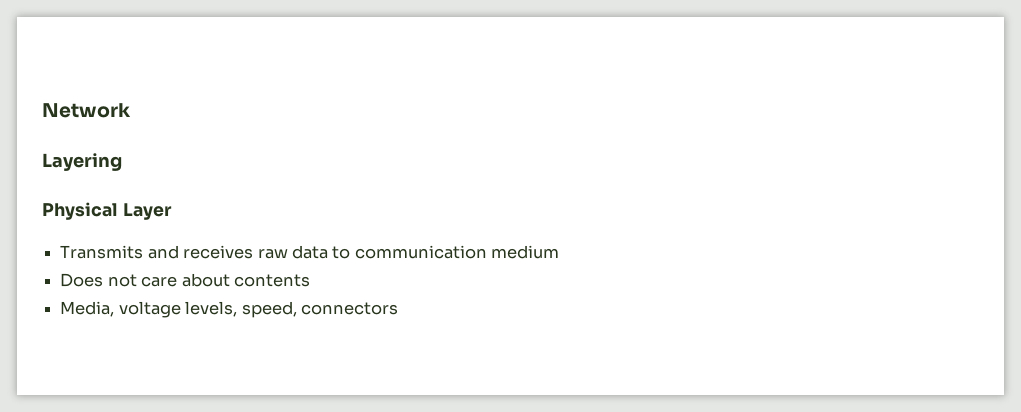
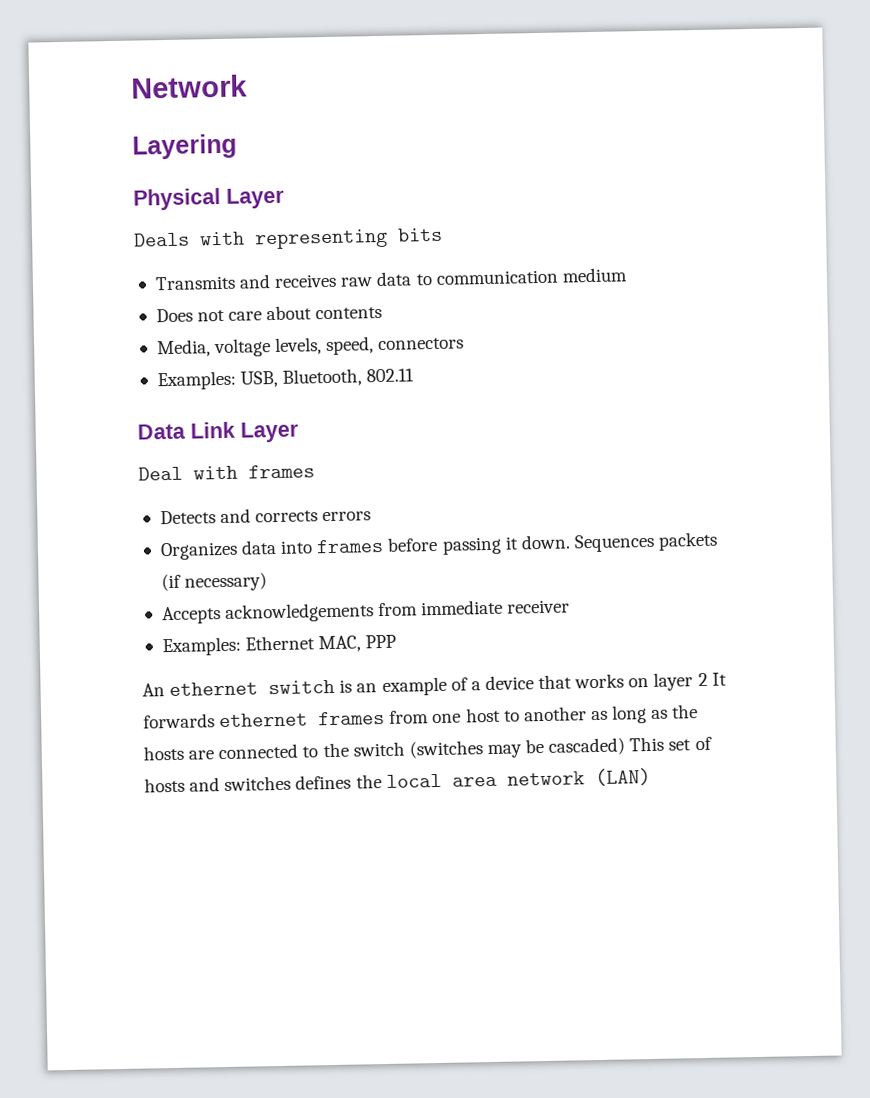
+ Deals with representing bits
+ Examples: USB, Bluetooth, 802.11
+ Data Link Layer
+ Deal with frames
+ Detects and corrects errors
+ Organizes data into frames before passing it down. Sequences packets (if necessary)
+ Accepts acknowledgements from immediate receiver
+ Examples: Ethernet MAC, PPP
+ An ethernet switch is an example of a device that works on layer 2 It forwards ethernet frames from one host to another as long as the hosts are connected to the switch (switches may be cascaded) This set of hosts and switches defines the local area network (LAN)

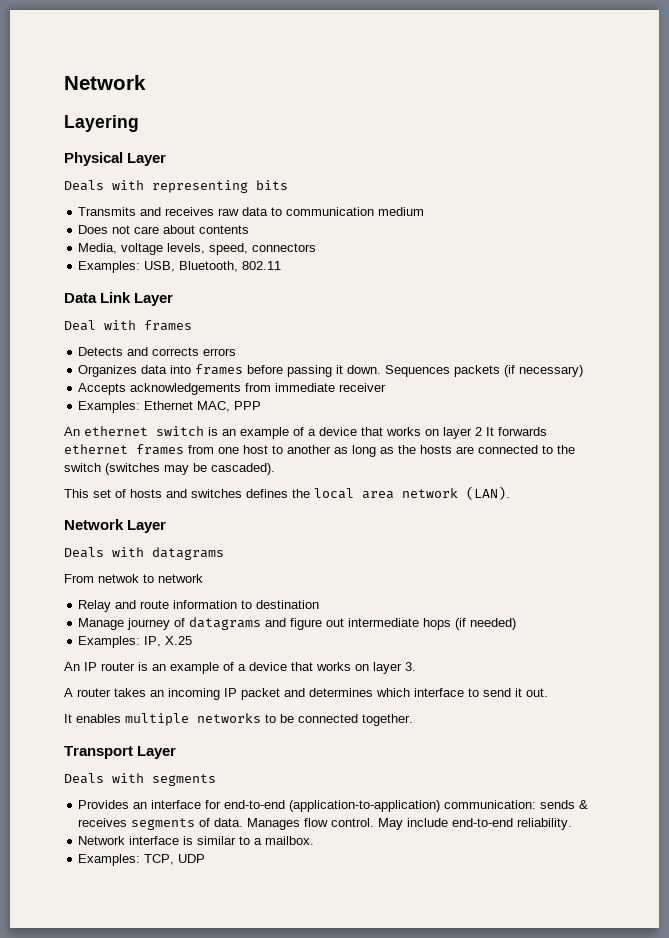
- An ethernet switch is an example of a device that works on layer 2 It forwards ethernet frames from one host to another as long as the hosts are connected to the switch (switches may be cascaded) This set of hosts and switches defines the local area network (LAN)
+ An ethernet switch is an example of a device that works on layer 2 It forwards ethernet frames from one host to another as long as the hosts are connected to the switch (switches may be cascaded).
+ This set of hosts and switches defines the local area network (LAN).
+ Network Layer
+ Deals with datagrams
+ From netwok to network
+ Relay and route information to destination
+ Manage journey of datagrams and figure out intermediate hops (if needed)
+ Examples: IP, X.25
+ An IP router is an example of a device that works on layer 3.
+ A router takes an incoming IP packet and determines which interface to send it out.
+ It enables multiple networks to be connected together.
+ Transport Layer
+ Deals with segments
+ Provides an interface for end-to-end (application-to-application) communication: sends & receives segments of data. Manages flow control. May include end-to-end reliability.
+ Network interface is similar to a mailbox.
+ Examples: TCP, UDP

